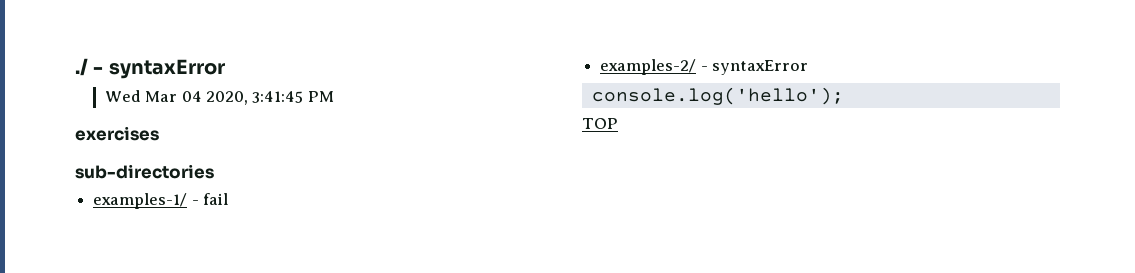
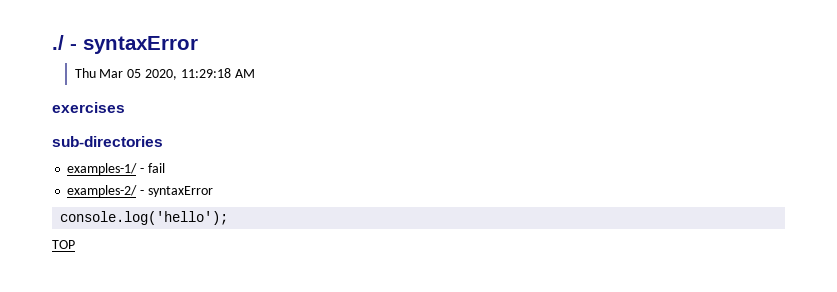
- Wed Mar 04 2020, 3:41:45 PM
+ Thu Mar 05 2020, 11:29:18 AM

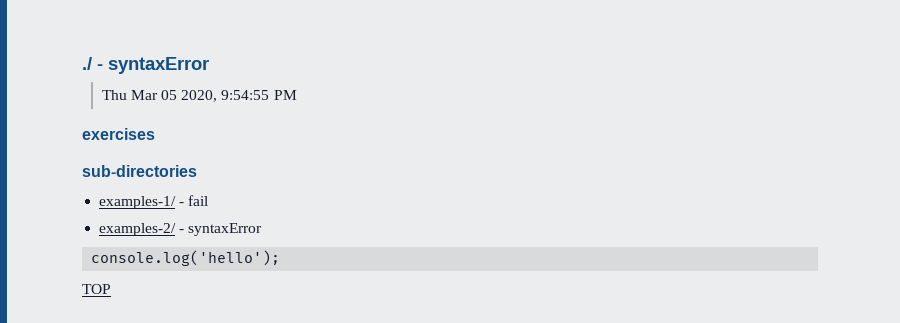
- Thu Mar 05 2020, 11:29:18 AM
+ Thu Mar 05 2020, 9:54:55 PM

